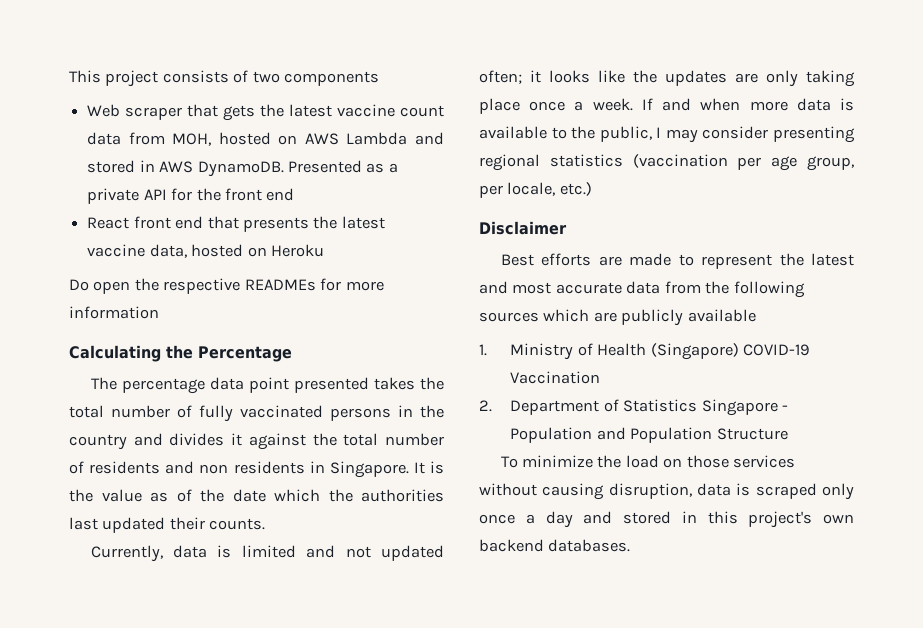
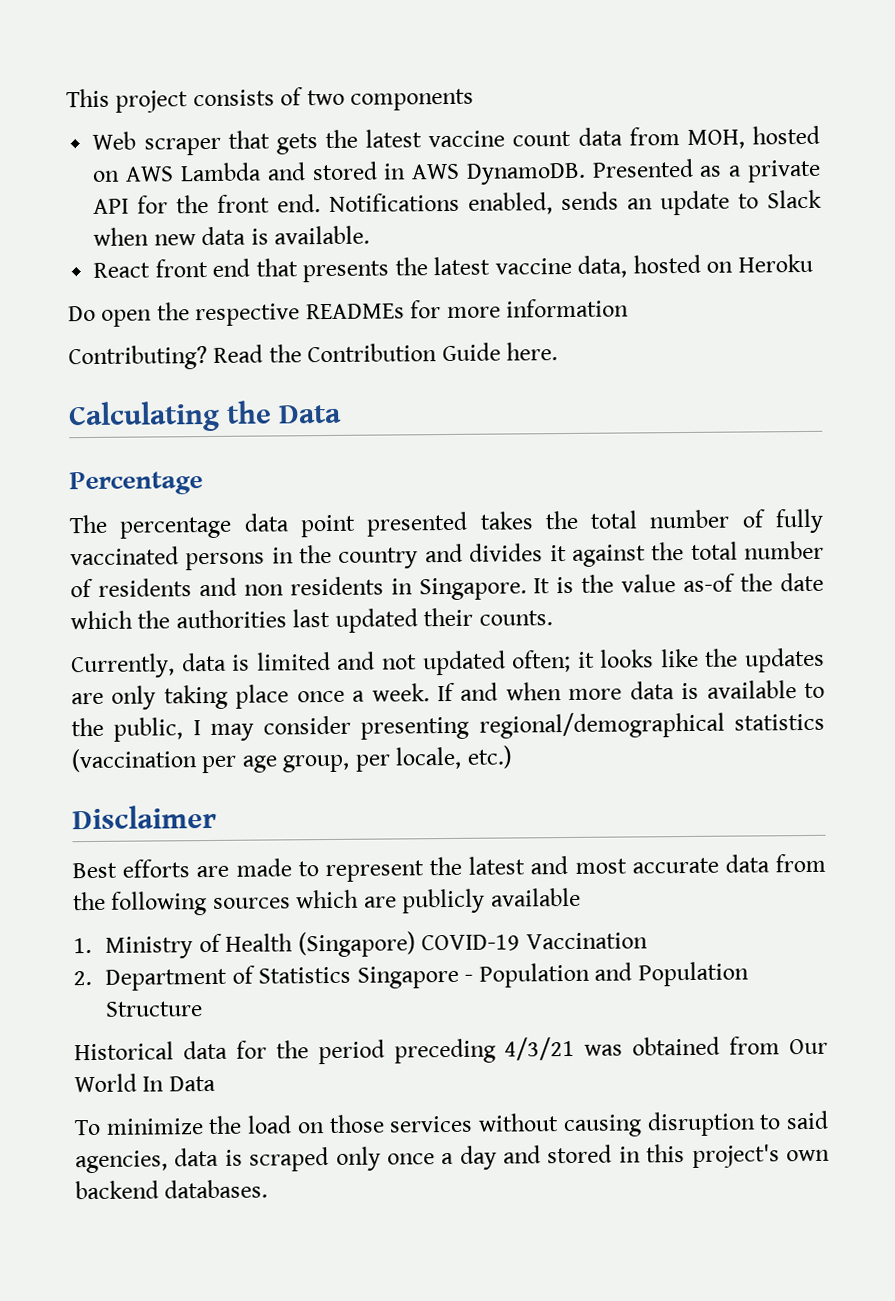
- Presented as a private API for the front end
+ Presented as a private API for the front end. Notifications enabled, sends an update to Slack when new data is available.
+ Contributing? Read the Contribution Guide here.
- Calculating the Percentage
+ Calculating the Data
+ Percentage
- It is the value as of the date which the authorities last updated their counts.
+ It is the value as-of the date which the authorities last updated their counts.
- If and when more data is available to the public, I may consider presenting regional statistics (vaccination per age group, per locale, etc.)
+ If and when more data is available to the public, I may consider presenting regional/demographical statistics (vaccination per age group, per locale, etc.)
+ Historical data for the period preceding 4/3/21 was obtained from Our World In Data
- To minimize the load on those services without causing disruption, data is scraped only once a day and stored in this project's own backend databases.
+ To minimize the load on those services without causing disruption to said agencies, data is scraped only once a day and stored in this project's own backend databases.

